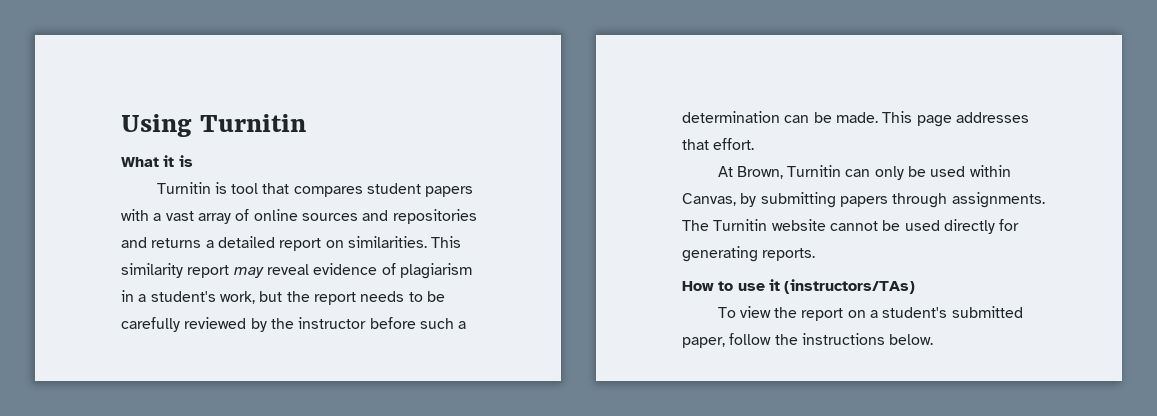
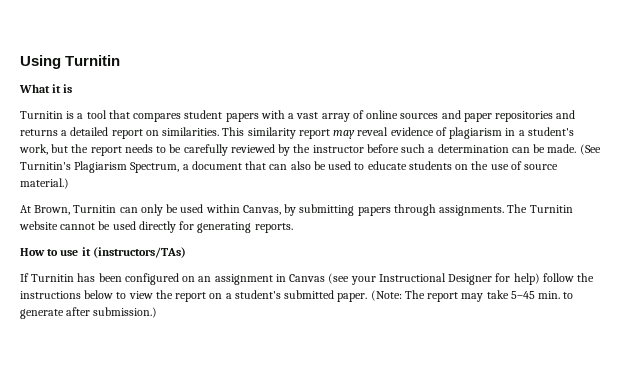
- Turnitin is tool that compares student papers with a vast array of online sources and repositories and returns a detailed report on similarities.
+ Turnitin is a tool that compares student papers with a vast array of online sources and paper repositories and returns a detailed report on similarities.
- This page addresses that effort.
+ (See Turnitin's Plagiarism Spectrum, a document that can also be used to educate students on the use of source material.)
- To view the report on a student's submitted paper, follow the instructions below.
+ If Turnitin has been configured on an assignment in Canvas (see your Instructional Designer for help) follow the instructions below to view the report on a student's submitted paper. (Note: The report may take 5–45 min. to generate after submission.)

